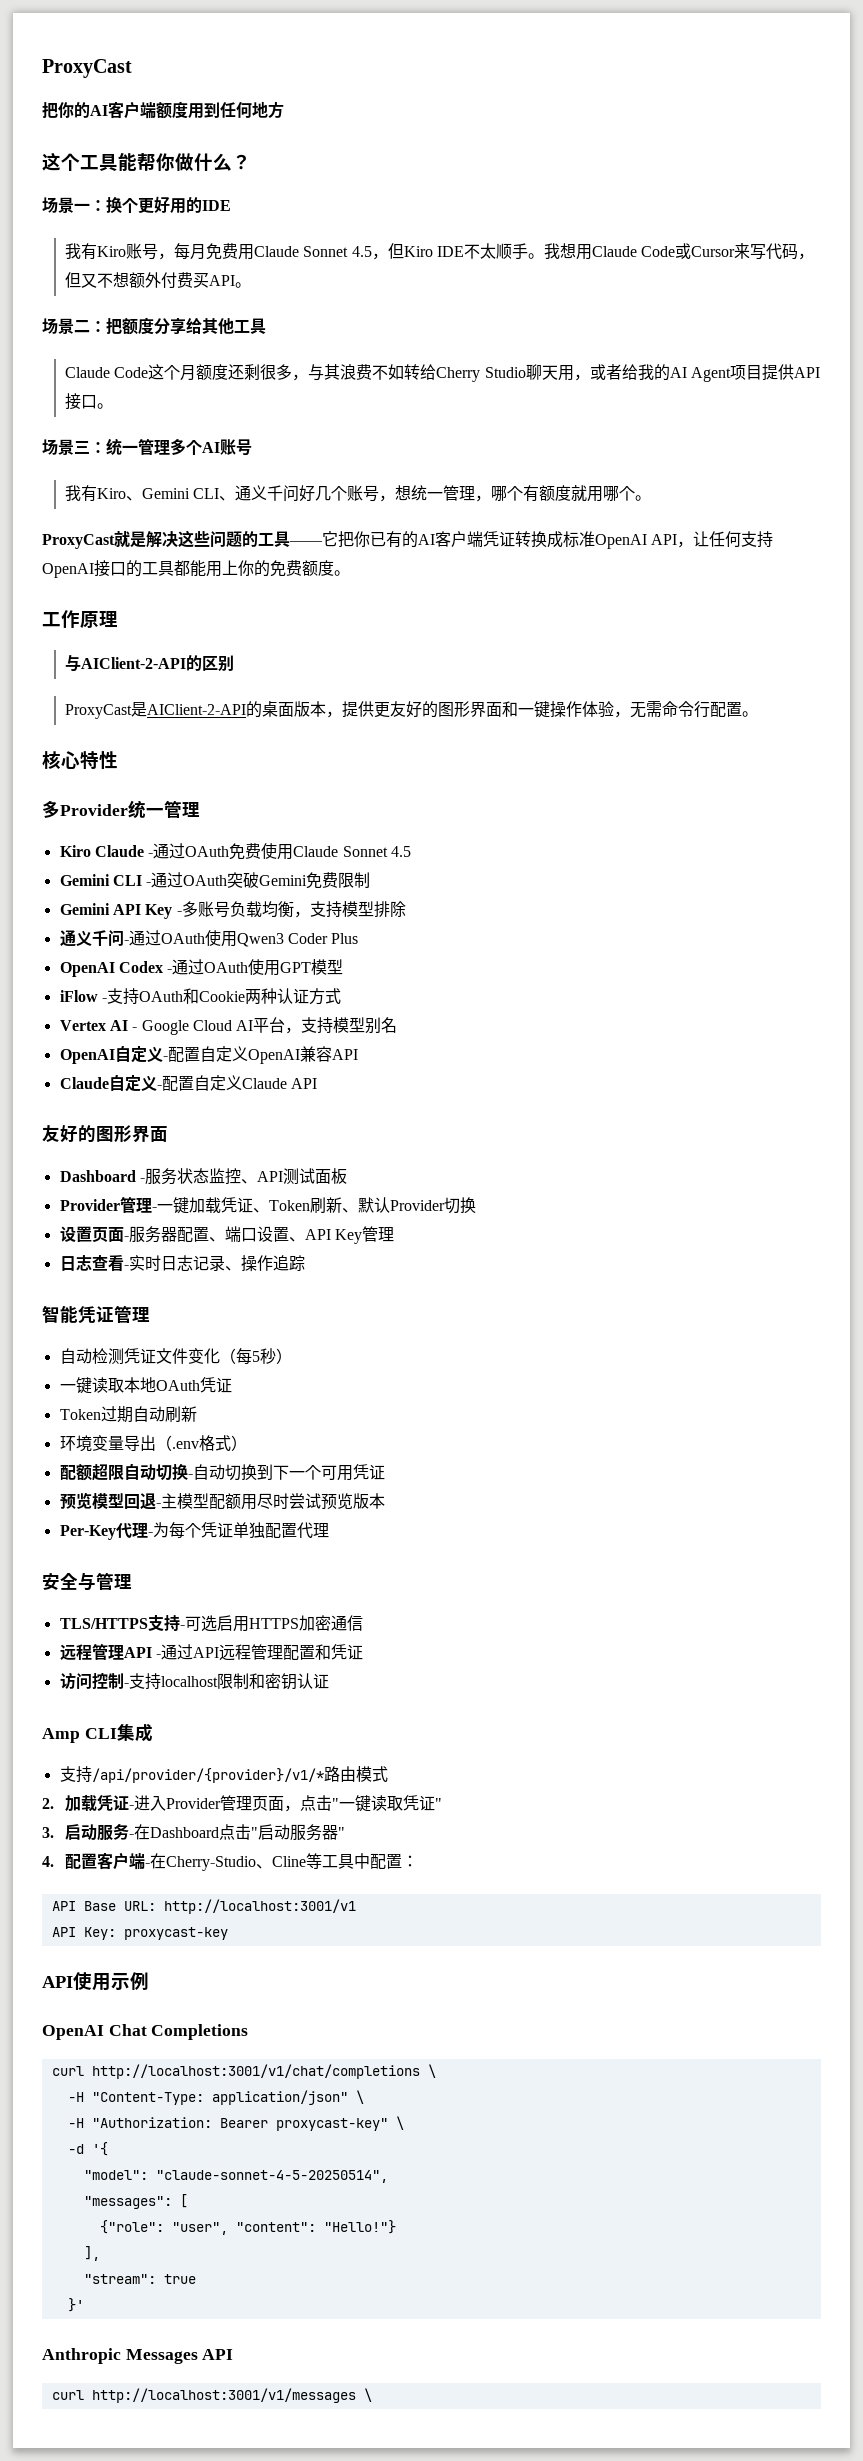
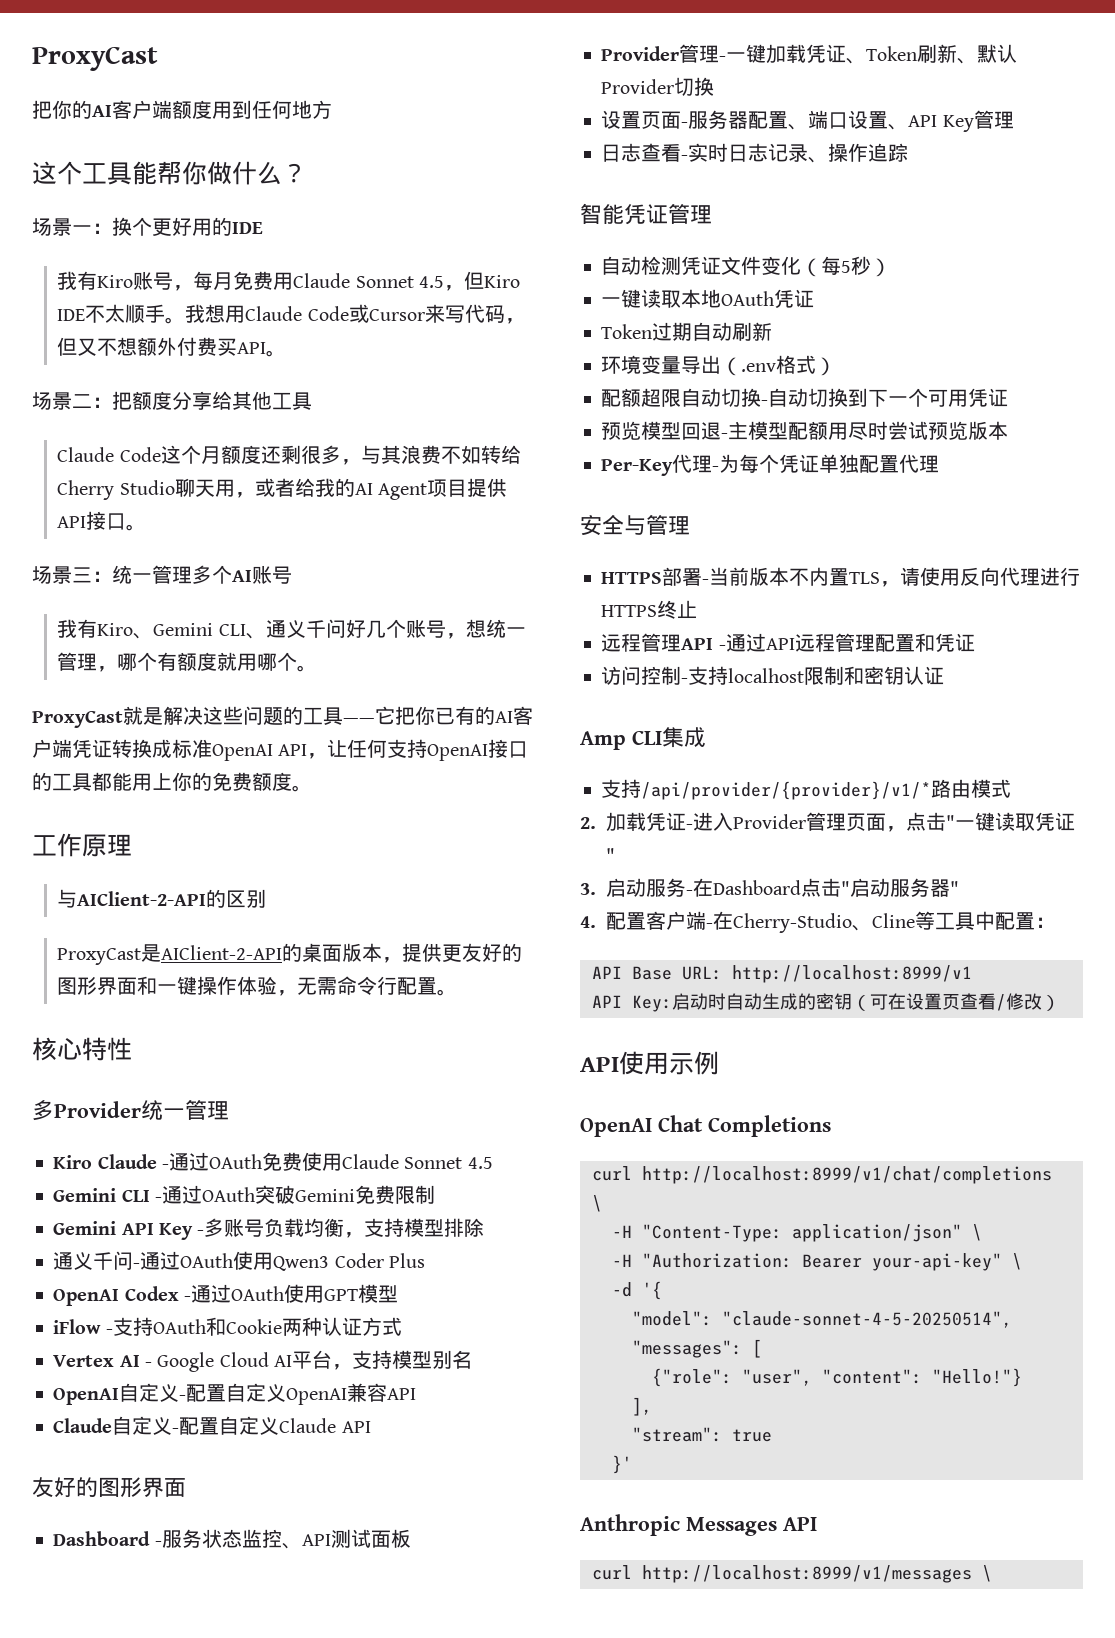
- TLS/HTTPS支持-可选启用HTTPS加密通信
+ HTTPS部署-当前版本不内置TLS，请使用反向代理进行HTTPS终止
- API Base URL: http://localhost:3001/v1
+ API Base URL: http://localhost:8999/v1
- API Key: proxycast-key
+ API Key:启动时自动生成的密钥（可在设置页查看/修改）
- curl http://localhost:3001/v1/chat/completions \
+ curl http://localhost:8999/v1/chat/completions \
- -H "Authorization: Bearer proxycast-key" \
+ -H "Authorization: Bearer your-api-key" \
- curl http://localhost:3001/v1/messages \
+ curl http://localhost:8999/v1/messages \

